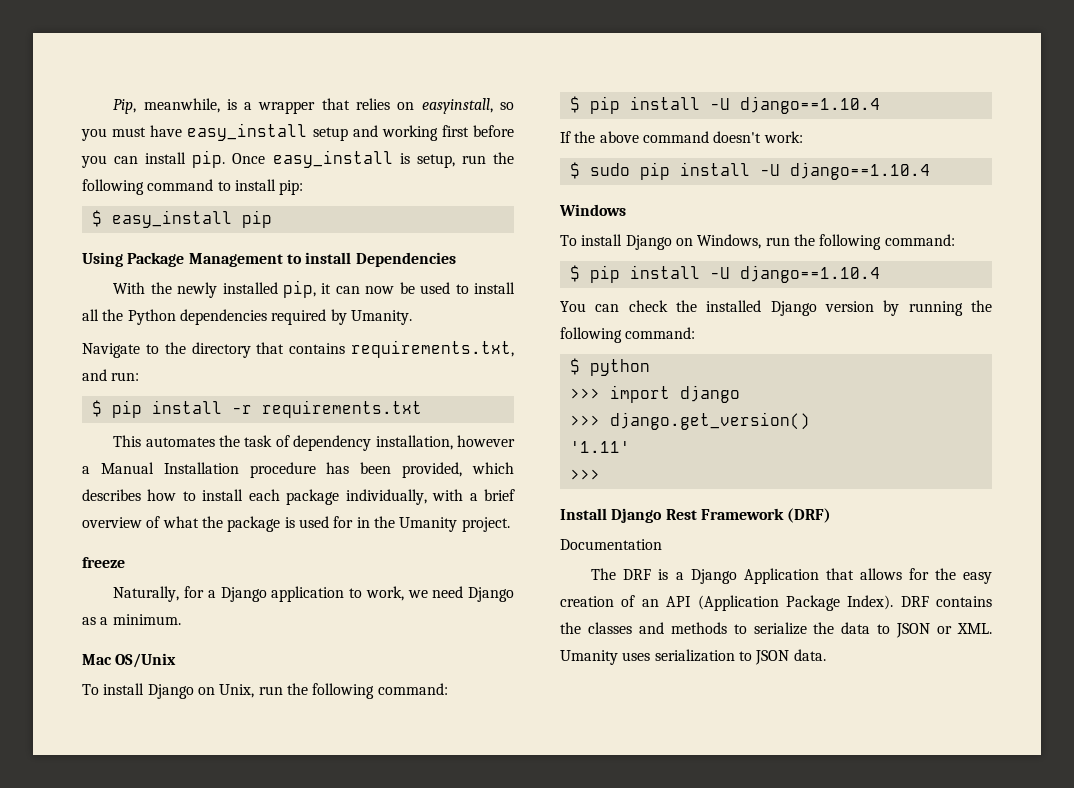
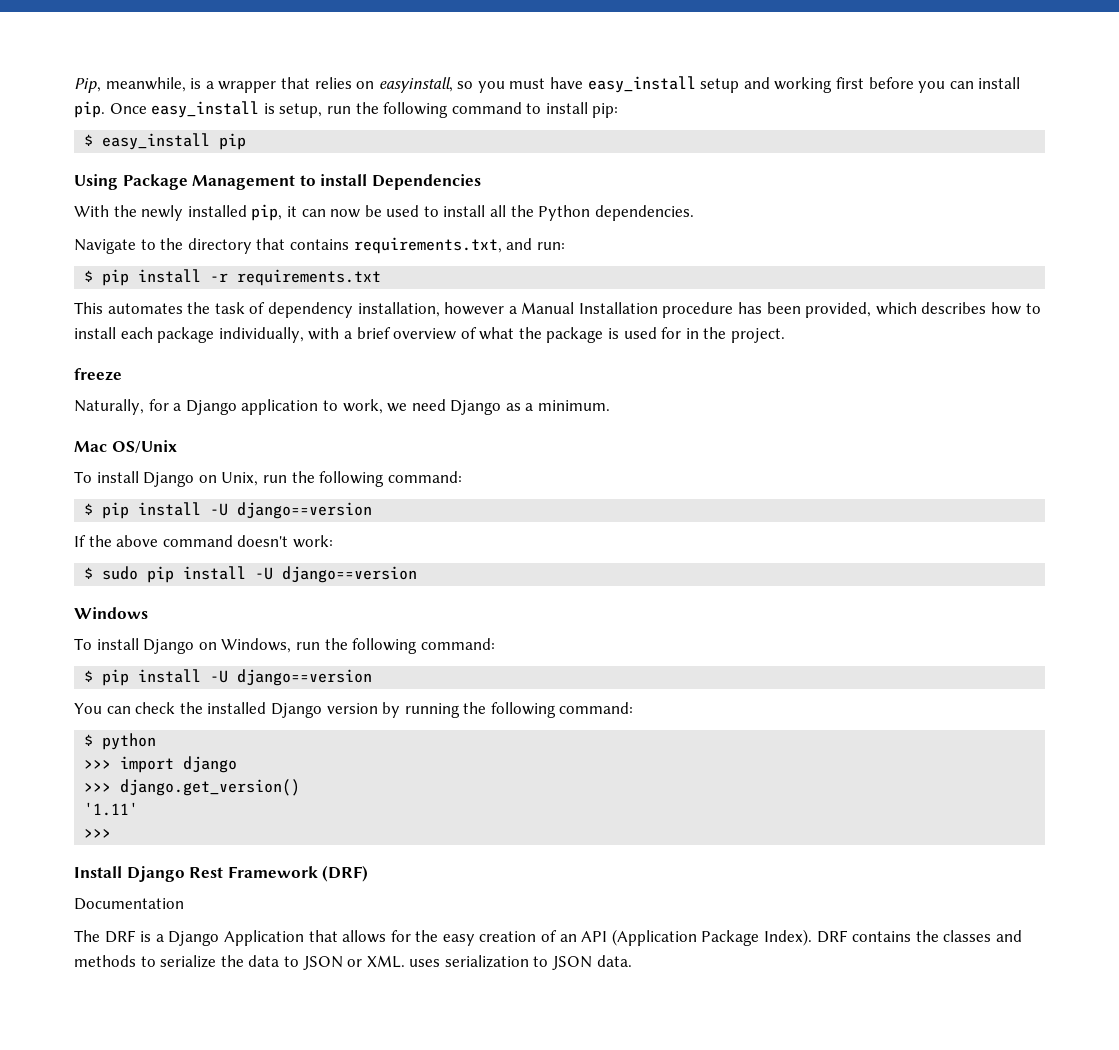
- With the newly installed pip, it can now be used to install all the Python dependencies required by Umanity.
+ With the newly installed pip, it can now be used to install all the Python dependencies.
- This automates the task of dependency installation, however a Manual Installation procedure has been provided, which describes how to install each package individually, with a brief overview of what the package is used for in the Umanity project.
+ This automates the task of dependency installation, however a Manual Installation procedure has been provided, which describes how to install each package individually, with a brief overview of what the package is used for in the project.
  To install Django on Unix, run the following command:
- $ pip install -U django==1.10.4
+ $ pip install -U django==version
- $ sudo pip install -U django==1.10.4
+ $ sudo pip install -U django==version
  To install Django on Windows, run the following command:
- $ pip install -U django==1.10.4
+ $ pip install -U django==version
- DRF contains the classes and methods to serialize the data to JSON or XML. Umanity uses serialization to JSON data.
+ DRF contains the classes and methods to serialize the data to JSON or XML. uses serialization to JSON data.

